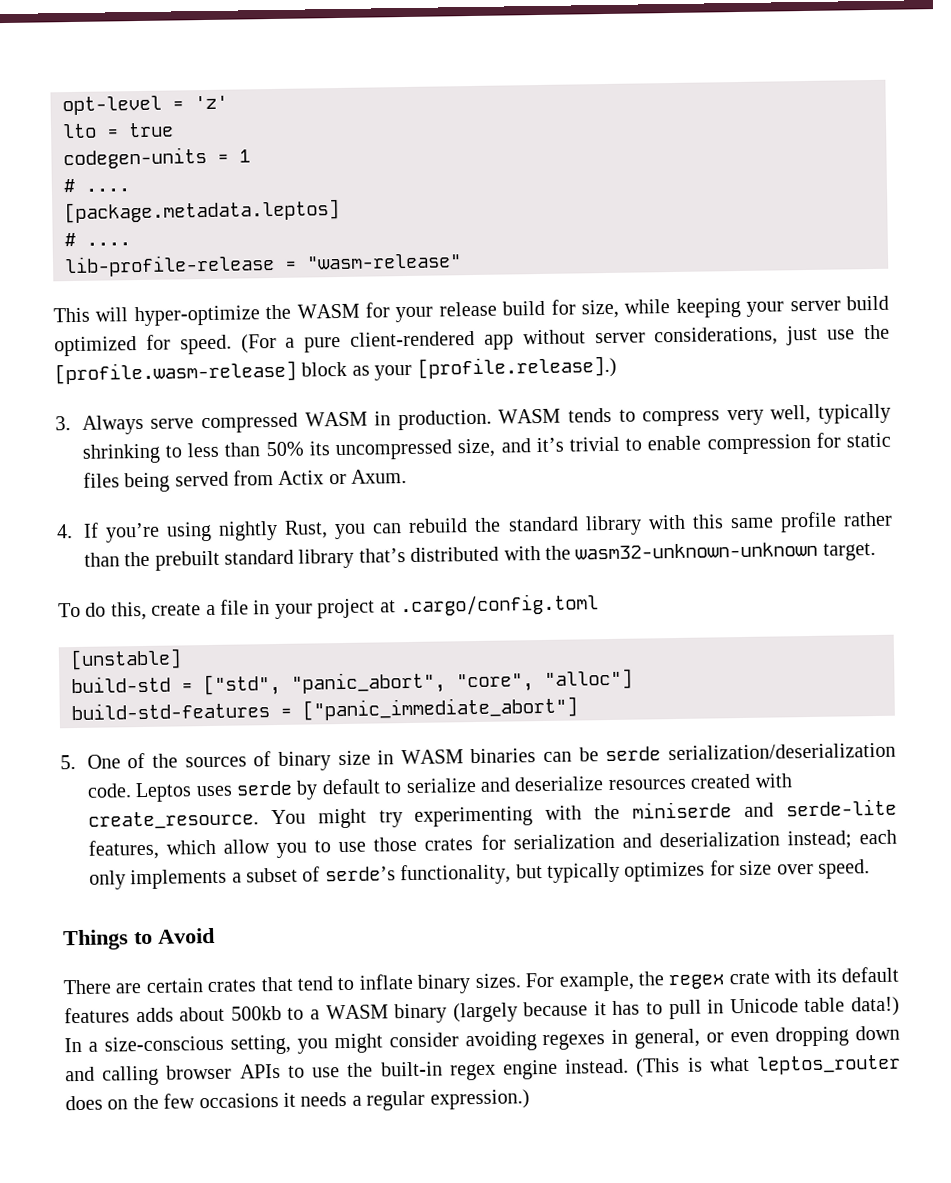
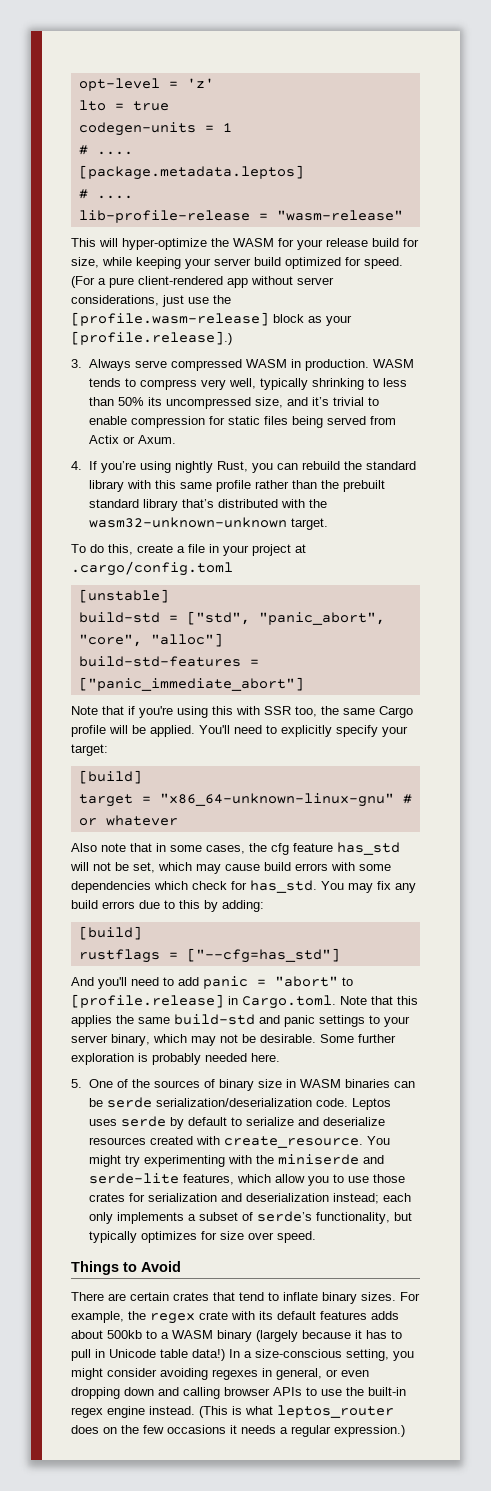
+ Note that if you're using this with SSR too, the same Cargo profile will be applied. You'll need to explicitly specify your target:
+ [build]
+ target = "x86_64-unknown-linux-gnu" # or whatever
+ Also note that in some cases, the cfg feature has_std will not be set, which may cause build errors with some dependencies which check for has_std. You may fix any build errors due to this by adding:
+ [build]
+ rustflags = ["--cfg=has_std"]
+ And you'll need to add panic = "abort" to [profile.release] in Cargo.toml. Note that this applies the same build-std and panic settings to your server binary, which may not be desirable. Some further exploration is probably needed here.

